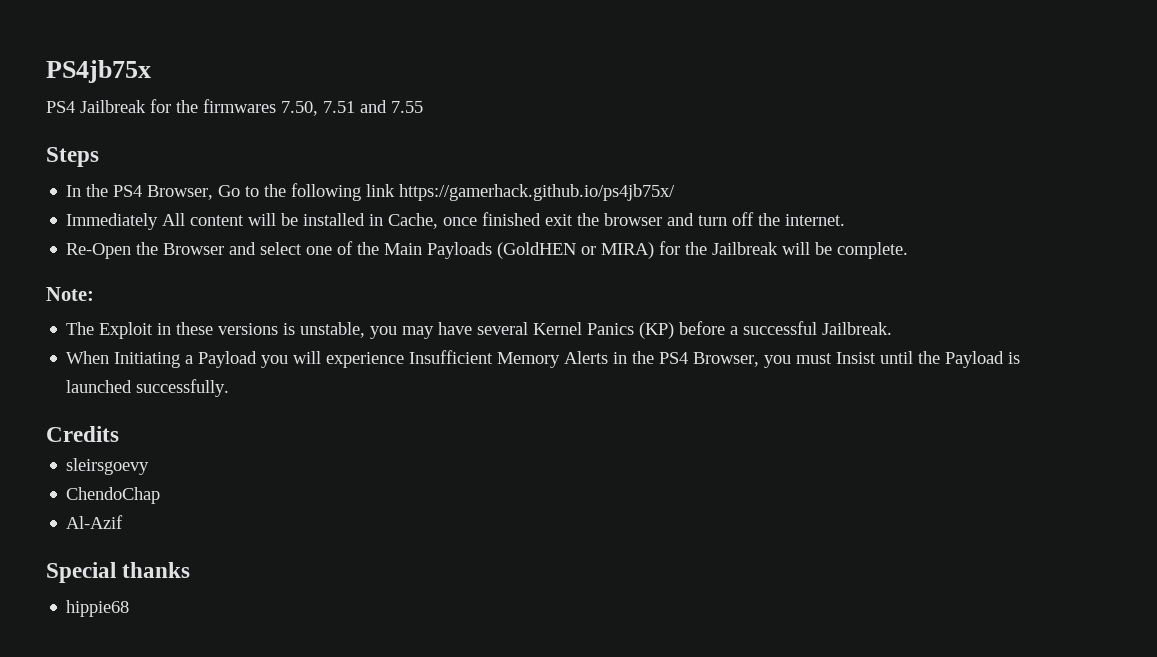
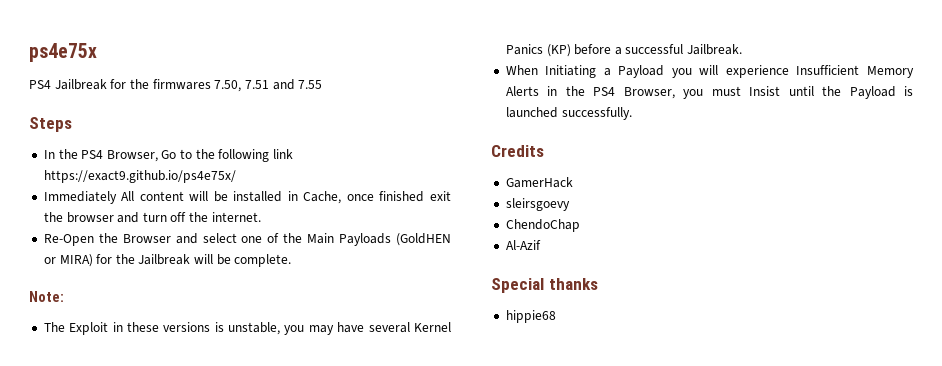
- PS4jb75x
+ ps4e75x
- In the PS4 Browser, Go to the following link https://gamerhack.github.io/ps4jb75x/
+ In the PS4 Browser, Go to the following link https://exact9.github.io/ps4e75x/
+ GamerHack

